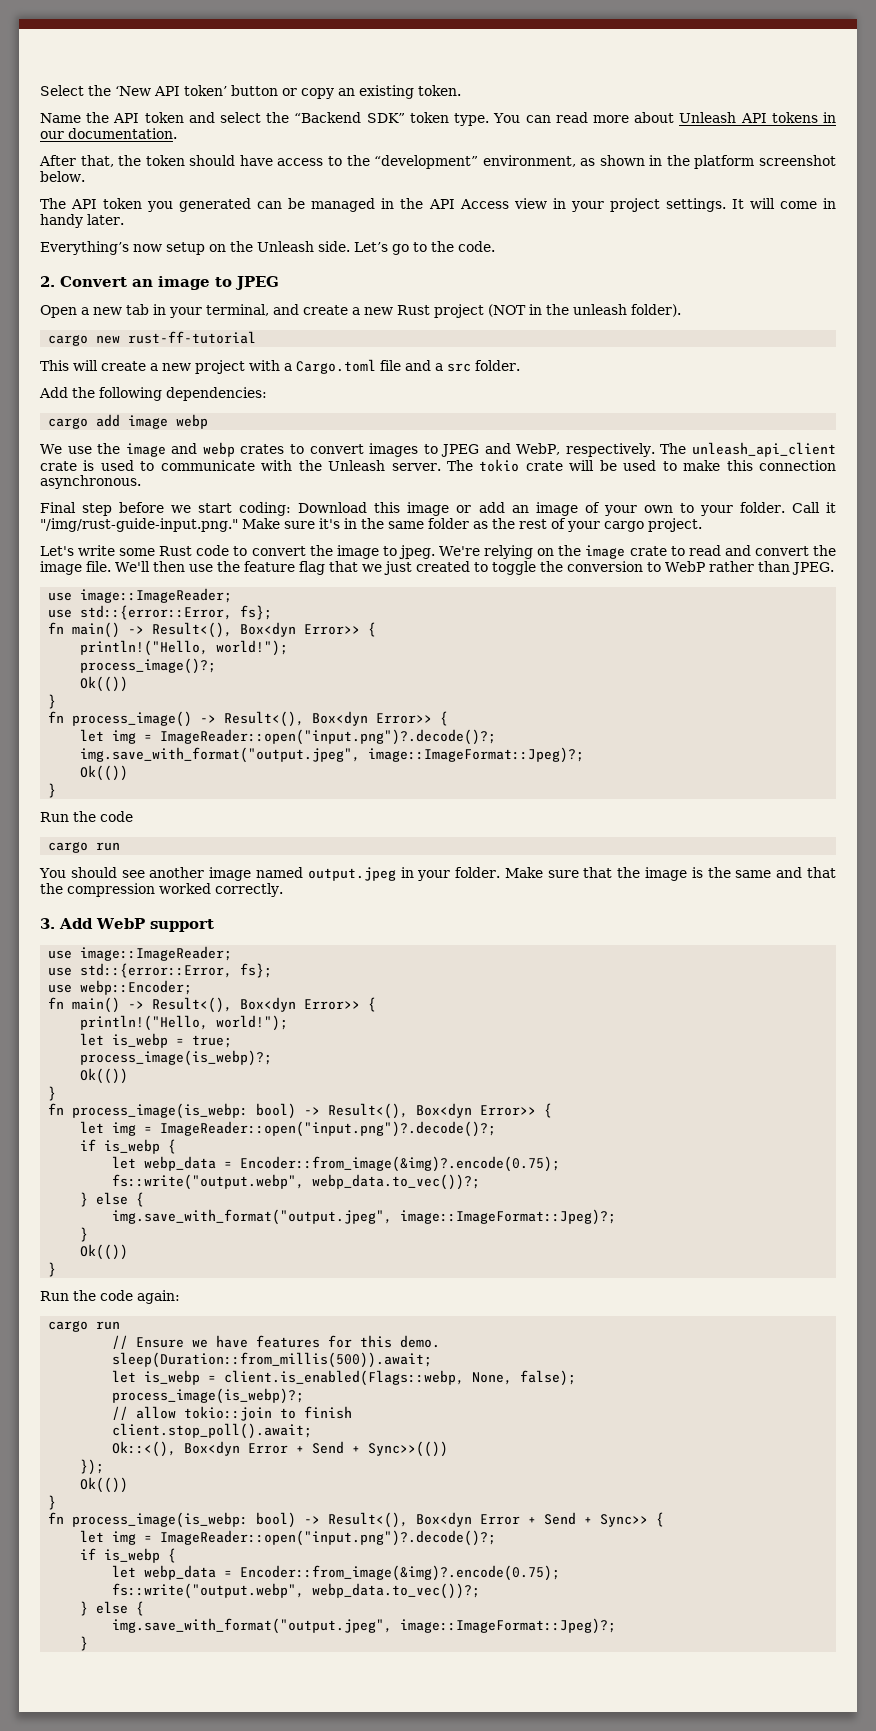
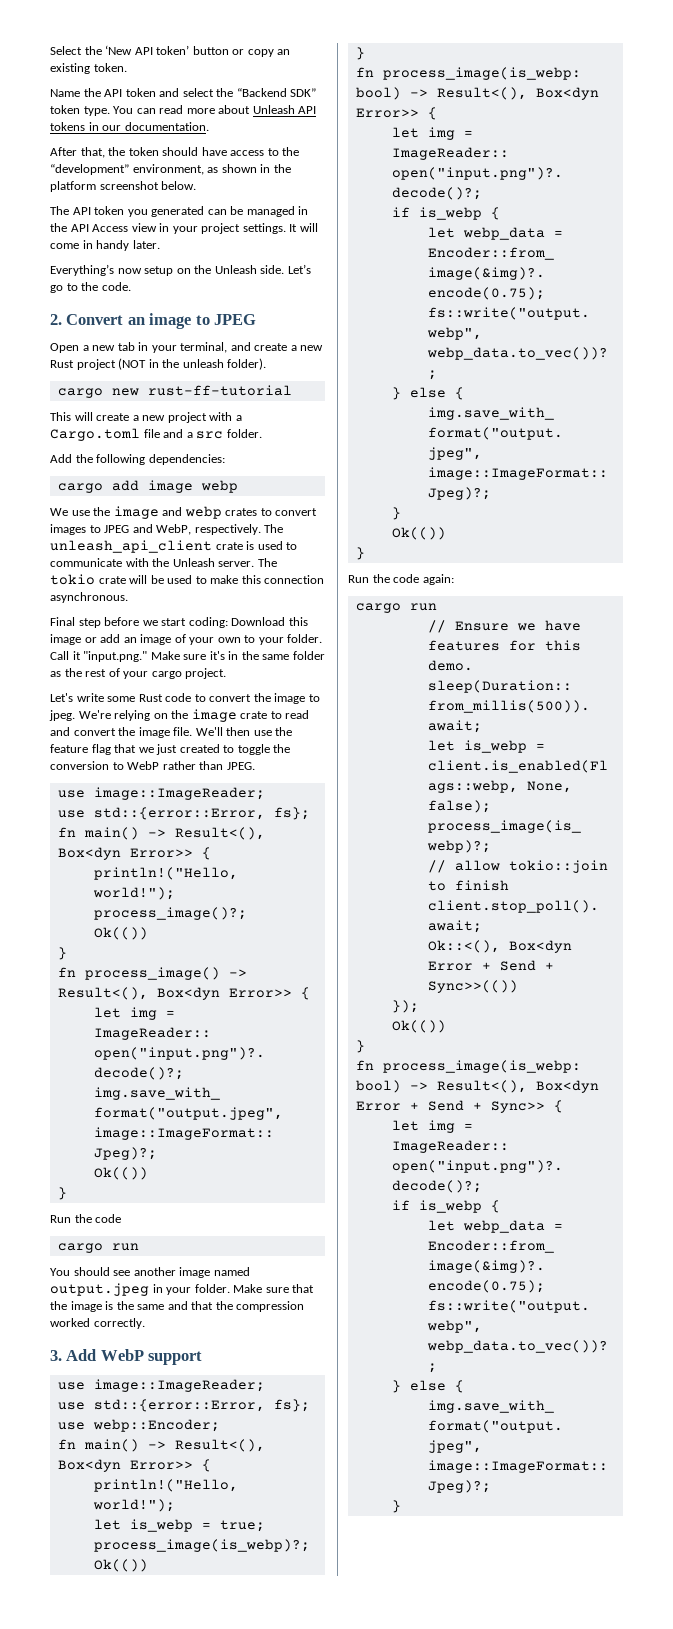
- Call it "/img/rust-guide-input.png." Make sure it's in the same folder as the rest of your cargo project.
+ Call it "input.png." Make sure it's in the same folder as the rest of your cargo project.

